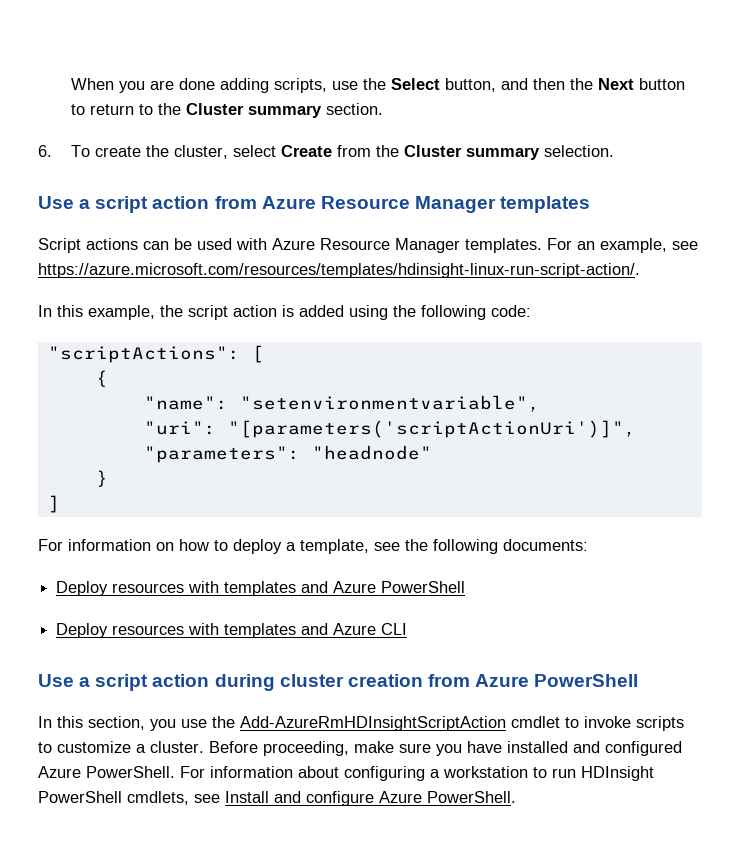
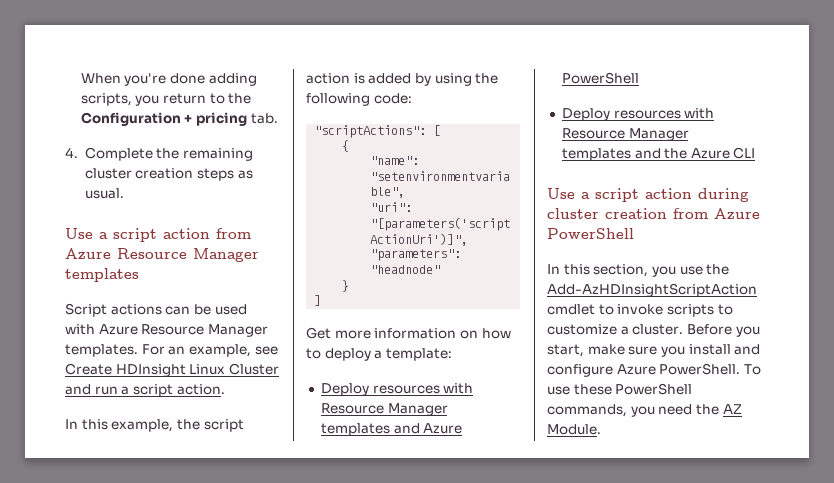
- When you are done adding scripts, use the Select button, and then the Next button to return to the Cluster summary section.
- 6. To create the cluster, select Create from the Cluster summary selection.
+ When you're done adding scripts, you return to the Configuration + pricing tab.
+ 4. Complete the remaining cluster creation steps as usual.
- For an example, see https://azure.microsoft.com/resources/templates/hdinsight-linux-run-script-action/.
+ For an example, see Create HDInsight Linux Cluster and run a script action.
- In this example, the script action is added using the following code:
+ In this example, the script action is added by using the following code:
- For information on how to deploy a template, see the following documents:
- Deploy resources with templates and Azure PowerShell
+ Get more information on how to deploy a template:
+ Deploy resources with Resource Manager templates and Azure PowerShell
- Deploy resources with templates and Azure CLI
+ Deploy resources with Resource Manager templates and the Azure CLI
- In this section, you use the Add-AzureRmHDInsightScriptAction cmdlet to invoke scripts to customize a cluster.
+ In this section, you use the Add-AzHDInsightScriptAction cmdlet to invoke scripts to customize a cluster.
- Before proceeding, make sure you have installed and configured Azure PowerShell. For information about configuring a workstation to run HDInsight PowerShell cmdlets, see Install and configure Azure PowerShell.
+ Before you start, make sure you install and configure Azure PowerShell. To use these PowerShell commands, you need the AZ Module.

